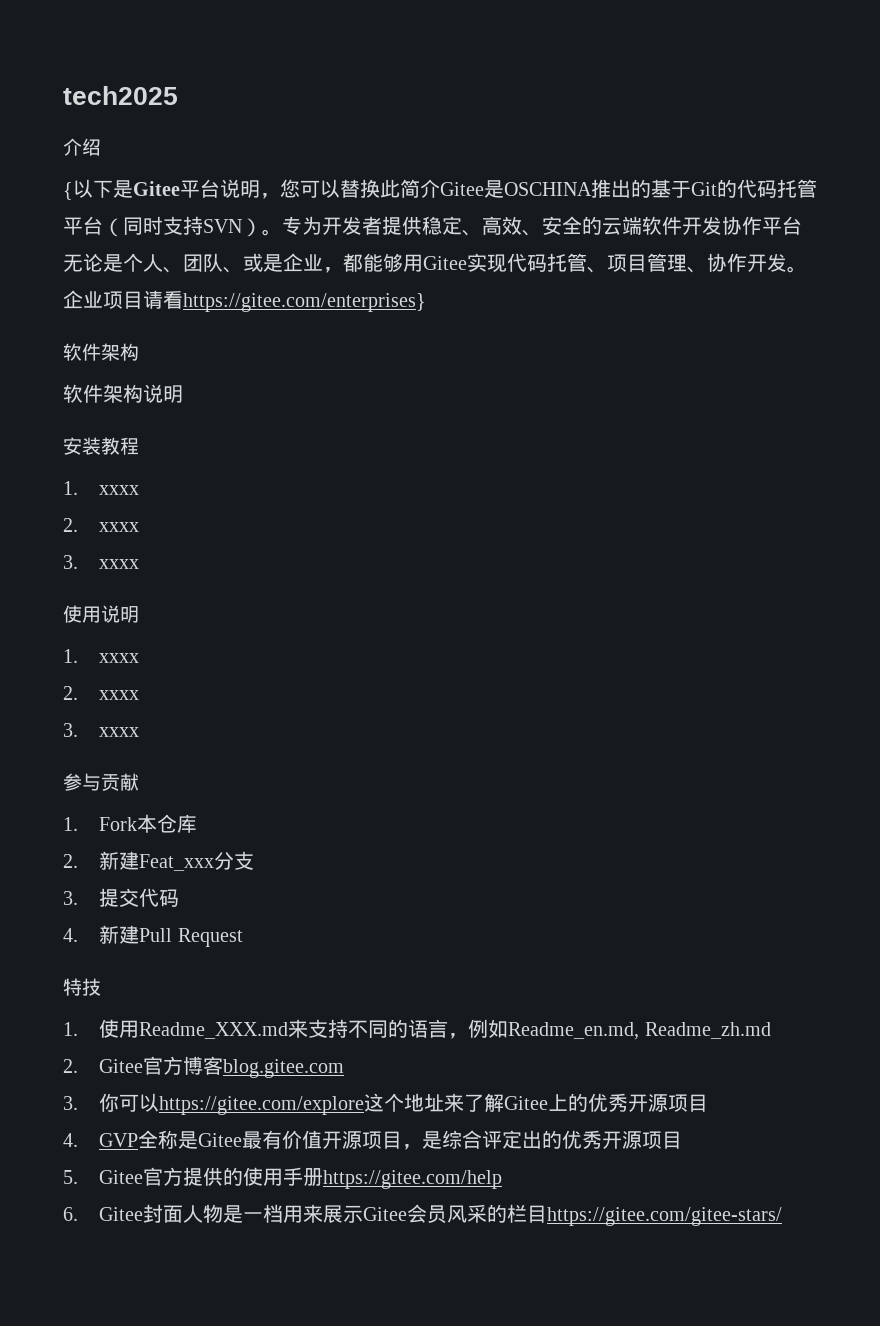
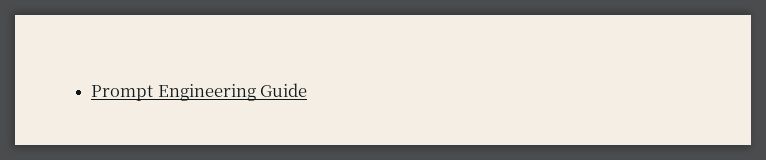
- tech2025
- 介绍
- {以下是Gitee平台说明，您可以替换此简介Gitee是OSCHINA推出的基于Git的代码托管平台（同时支持SVN）。专为开发者提供稳定、高效、安全的云端软件开发协作平台无论是个人、团队、或是企业，都能够用Gitee实现代码托管、项目管理、协作开发。企业项目请看https://gitee.com/enterprises}
- 软件架构
- 软件架构说明
- 安装教程
- 1. xxxx
- 2. xxxx
- 3. xxxx
- 使用说明
- 1. xxxx
- 2. xxxx
- 3. xxxx
- 参与贡献
- 1. Fork本仓库
- 2.新建Feat_xxx分支
- 3.提交代码
- 4.新建Pull Request
- 特技
- 1.使用Readme_XXX.md来支持不同的语言，例如Readme_en.md, Readme_zh.md
- 2. Gitee官方博客blog.gitee.com
- 3.你可以https://gitee.com/explore这个地址来了解Gitee上的优秀开源项目
- 4. GVP全称是Gitee最有价值开源项目，是综合评定出的优秀开源项目
- 5. Gitee官方提供的使用手册https://gitee.com/help
- 6. Gitee封面人物是一档用来展示Gitee会员风采的栏目https://gitee.com/gitee-stars/
+ Prompt Engineering Guide

